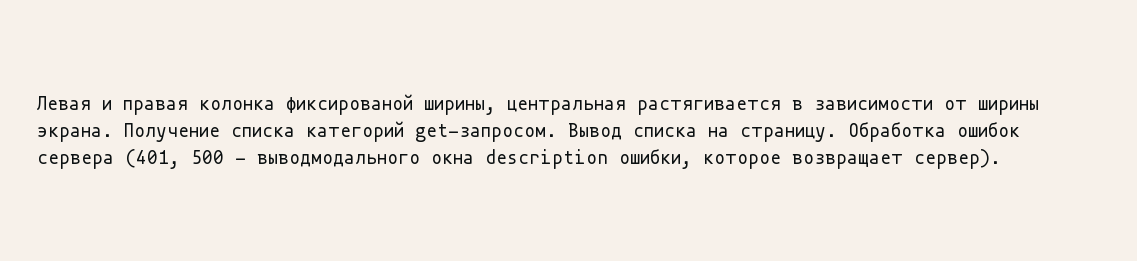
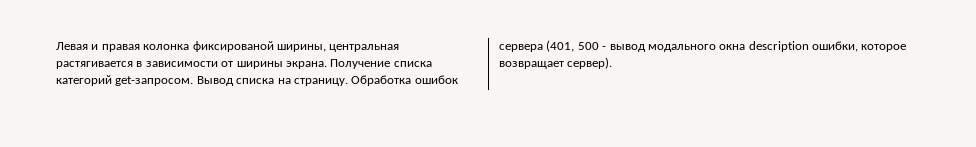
- Обработка ошибок сервера (401, 500 - выводмодального окна description ошибки, которое возвращает сервер).
+ Обработка ошибок сервера (401, 500 - вывод модального окна description ошибки, которое возвращает сервер).

